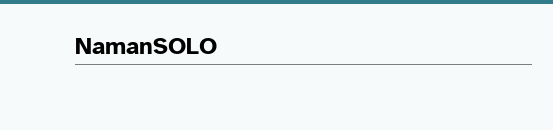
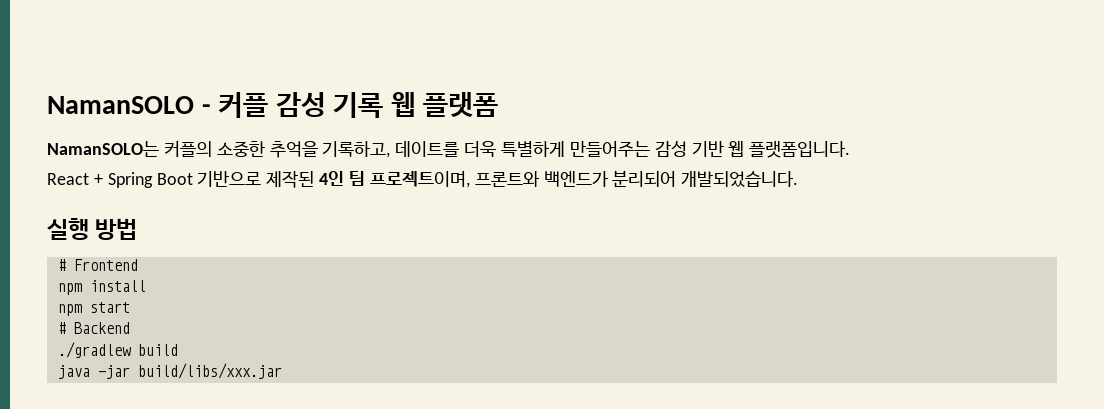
- NamanSOLO
+ NamanSOLO - 커플 감성 기록 웹 플랫폼
+ NamanSOLO는 커플의 소중한 추억을 기록하고, 데이트를 더욱 특별하게 만들어주는 감성 기반 웹 플랫폼입니다.
+ React + Spring Boot 기반으로 제작된 4인 팀 프로젝트이며, 프론트와 백엔드가 분리되어 개발되었습니다.
+ 실행 방법
+ # Frontend
+ npm install
+ npm start
+ # Backend
+ ./gradlew build
+ java -jar build/libs/xxx.jar

